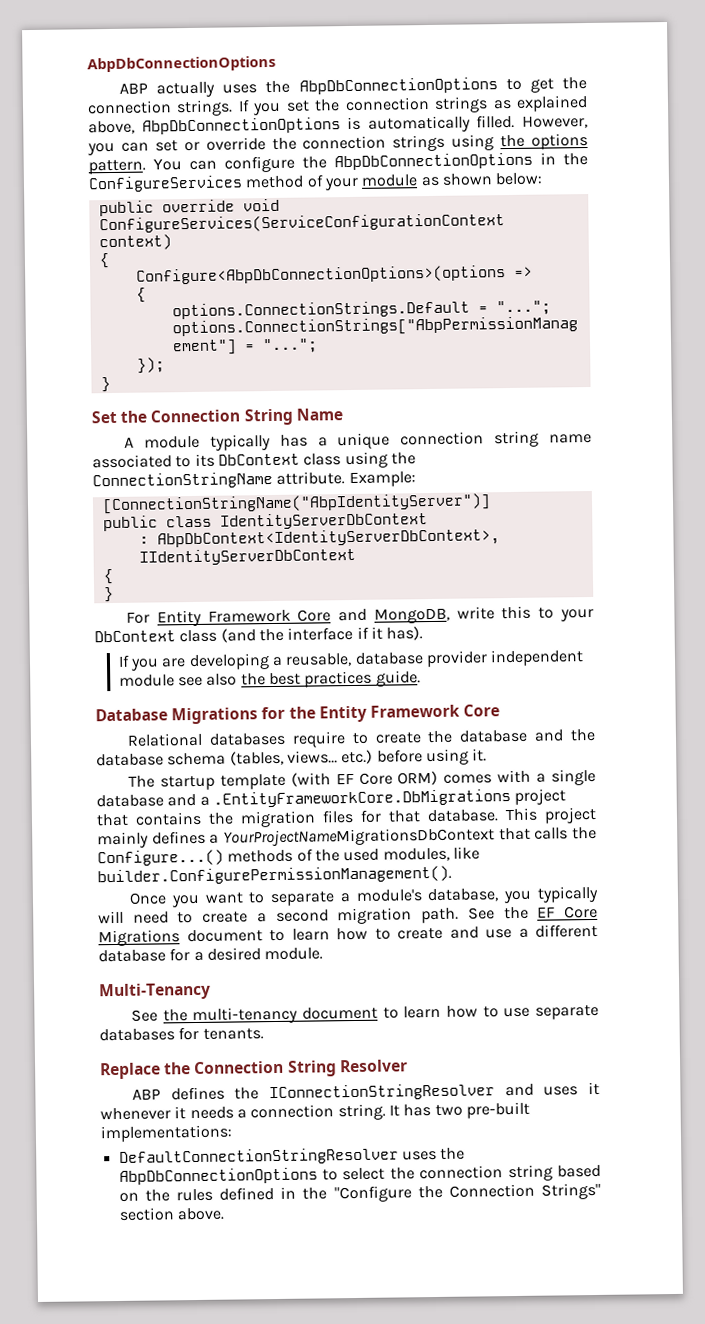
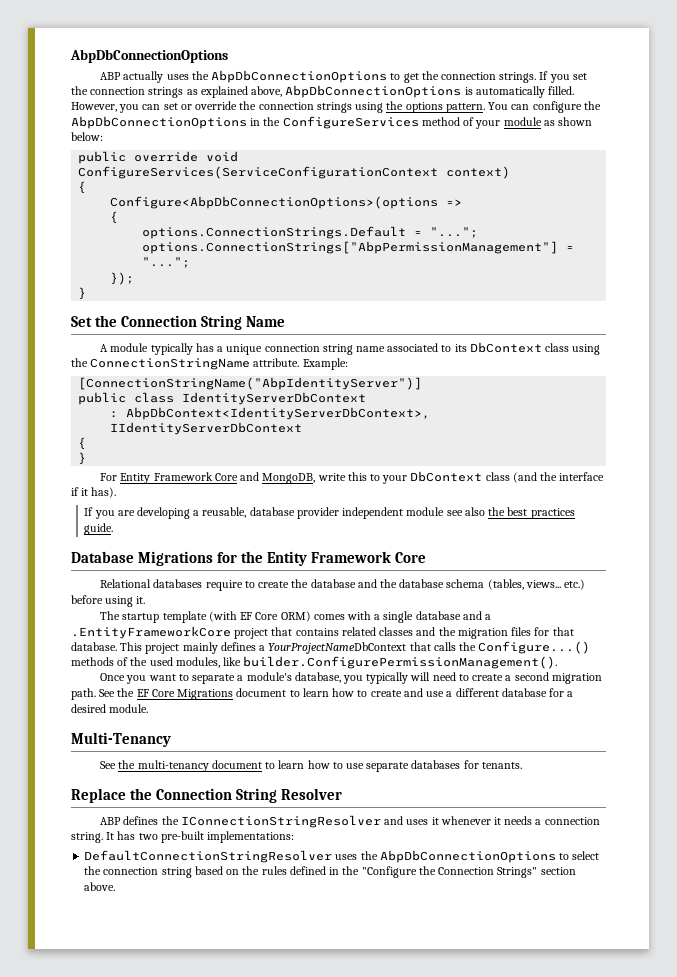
- The startup template (with EF Core ORM) comes with a single database and a .EntityFrameworkCore.DbMigrations project that contains the migration files for that database.
+ The startup template (with EF Core ORM) comes with a single database and a .EntityFrameworkCore project that contains related classes and the migration files for that database.
- This project mainly defines a YourProjectNameMigrationsDbContext that calls the Configure...() methods of the used modules, like builder.ConfigurePermissionManagement().
+ This project mainly defines a YourProjectNameDbContext that calls the Configure...() methods of the used modules, like builder.ConfigurePermissionManagement().

